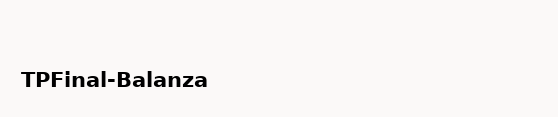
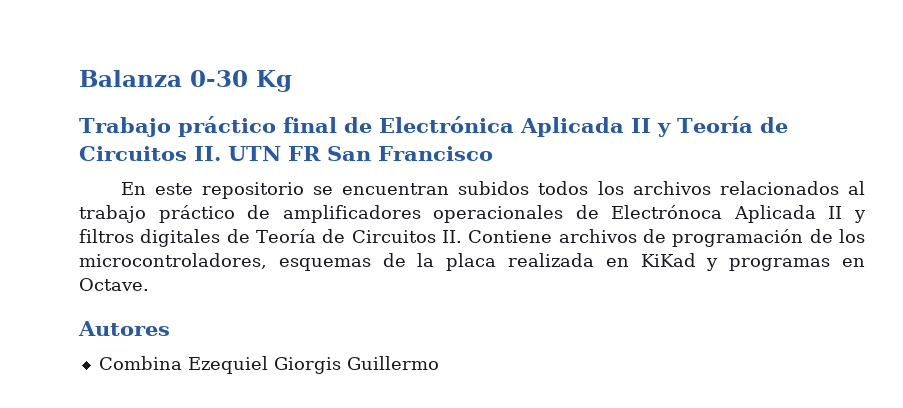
- TPFinal-Balanza
+ Balanza 0-30 Kg
+ Trabajo práctico final de Electrónica Aplicada II y Teoría de Circuitos II. UTN FR San Francisco
+ En este repositorio se encuentran subidos todos los archivos relacionados al trabajo práctico de amplificadores operacionales de Electrónoca Aplicada II y filtros digitales de Teoría de Circuitos II. Contiene archivos de programación de los microcontroladores, esquemas de la placa realizada en KiKad y programas en Octave.
+ Autores
+ Combina Ezequiel Giorgis Guillermo

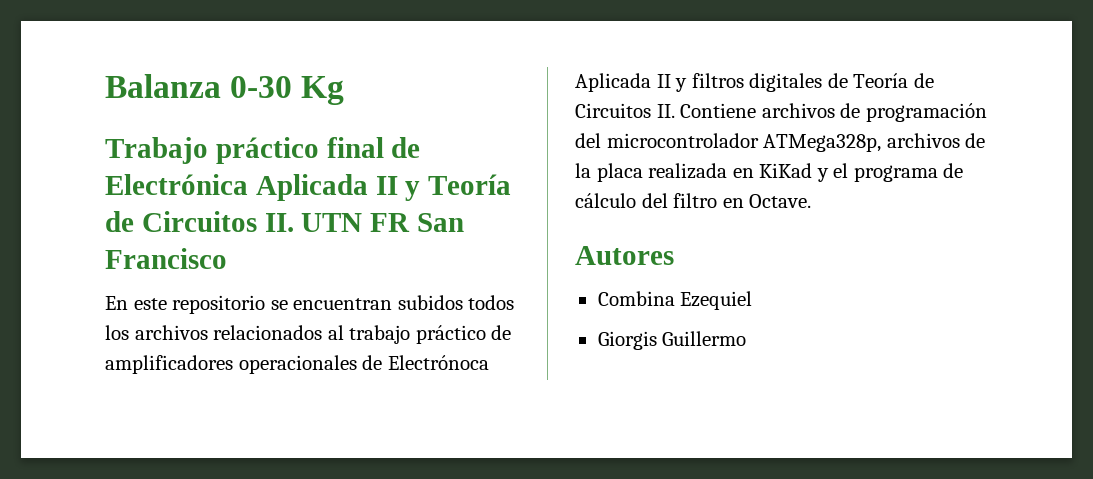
- En este repositorio se encuentran subidos todos los archivos relacionados al trabajo práctico de amplificadores operacionales de Electrónoca Aplicada II y filtros digitales de Teoría de Circuitos II. Contiene archivos de programación de los microcontroladores, esquemas de la placa realizada en KiKad y programas en Octave.
+ En este repositorio se encuentran subidos todos los archivos relacionados al trabajo práctico de amplificadores operacionales de Electrónoca Aplicada II y filtros digitales de Teoría de Circuitos II. Contiene archivos de programación del microcontrolador ATMega328p, archivos de la placa realizada en KiKad y el programa de cálculo del filtro en Octave.
- Combina Ezequiel Giorgis Guillermo
+ Combina Ezequiel
+ Giorgis Guillermo

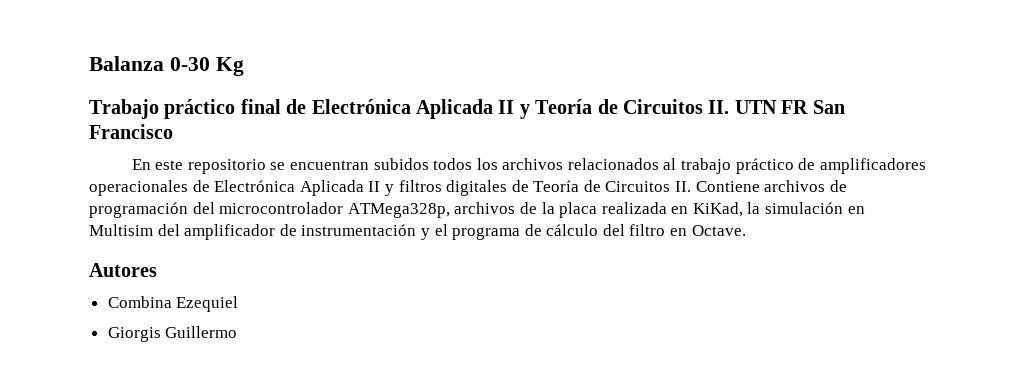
- En este repositorio se encuentran subidos todos los archivos relacionados al trabajo práctico de amplificadores operacionales de Electrónoca Aplicada II y filtros digitales de Teoría de Circuitos II. Contiene archivos de programación del microcontrolador ATMega328p, archivos de la placa realizada en KiKad y el programa de cálculo del filtro en Octave.
+ En este repositorio se encuentran subidos todos los archivos relacionados al trabajo práctico de amplificadores operacionales de Electrónica Aplicada II y filtros digitales de Teoría de Circuitos II. Contiene archivos de programación del microcontrolador ATMega328p, archivos de la placa realizada en KiKad, la simulación en Multisim del amplificador de instrumentación y el programa de cálculo del filtro en Octave.

